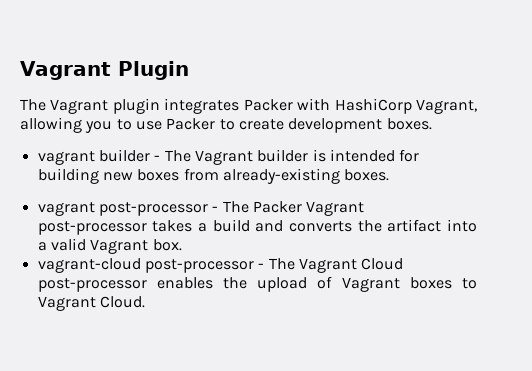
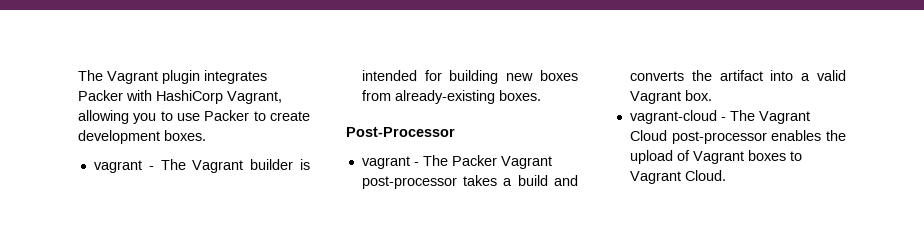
- Vagrant Plugin
- vagrant builder - The Vagrant builder is intended for building new boxes from already-existing boxes.
+ vagrant - The Vagrant builder is intended for building new boxes from already-existing boxes.
- vagrant post-processor - The Packer Vagrant post-processor takes a build and converts the artifact into a valid Vagrant box.
+ Post-Processor
+ vagrant - The Packer Vagrant post-processor takes a build and converts the artifact into a valid Vagrant box.
- vagrant-cloud post-processor - The Vagrant Cloud post-processor enables the upload of Vagrant boxes to Vagrant Cloud.
+ vagrant-cloud - The Vagrant Cloud post-processor enables the upload of Vagrant boxes to Vagrant Cloud.

